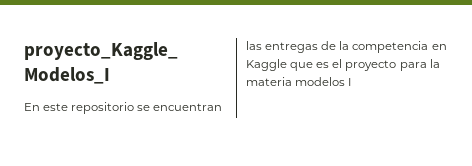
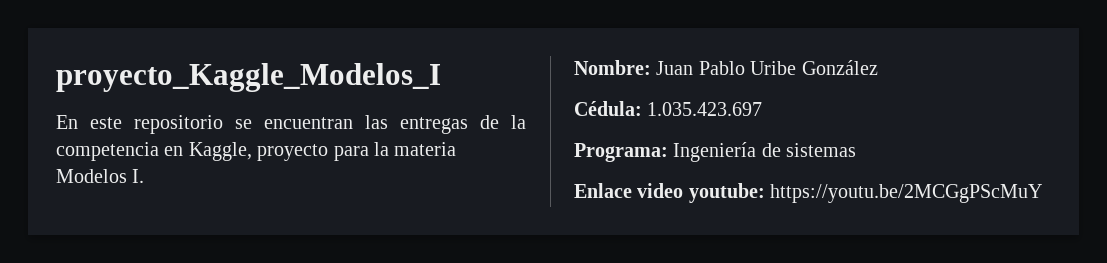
- En este repositorio se encuentran las entregas de la competencia en Kaggle que es el proyecto para la materia modelos I
+ En este repositorio se encuentran las entregas de la competencia en Kaggle, proyecto para la materia Modelos I.
+ Nombre: Juan Pablo Uribe González
+ Cédula: 1.035.423.697
+ Programa: Ingeniería de sistemas
+ Enlace video youtube: https://youtu.be/2MCGgPScMuY

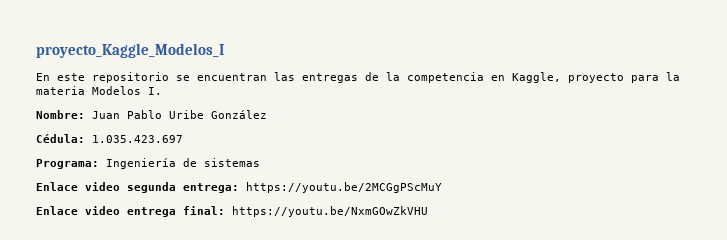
- Enlace video youtube: https://youtu.be/2MCGgPScMuY
+ Enlace video segunda entrega: https://youtu.be/2MCGgPScMuY
+ Enlace video entrega final: https://youtu.be/NxmGOwZkVHU

